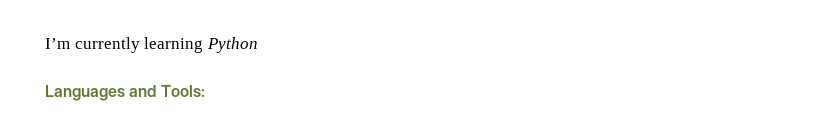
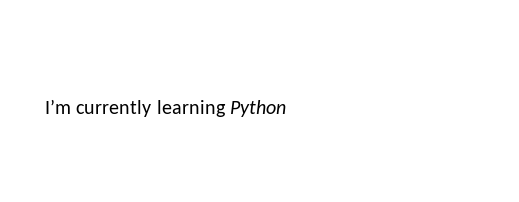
- Languages and Tools:

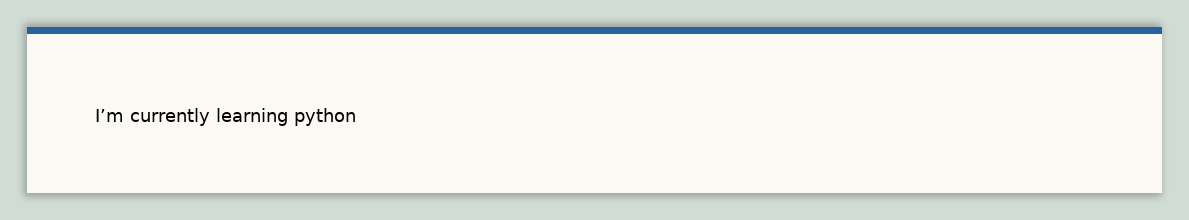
- I’m currently learning Python
+ I’m currently learning python

